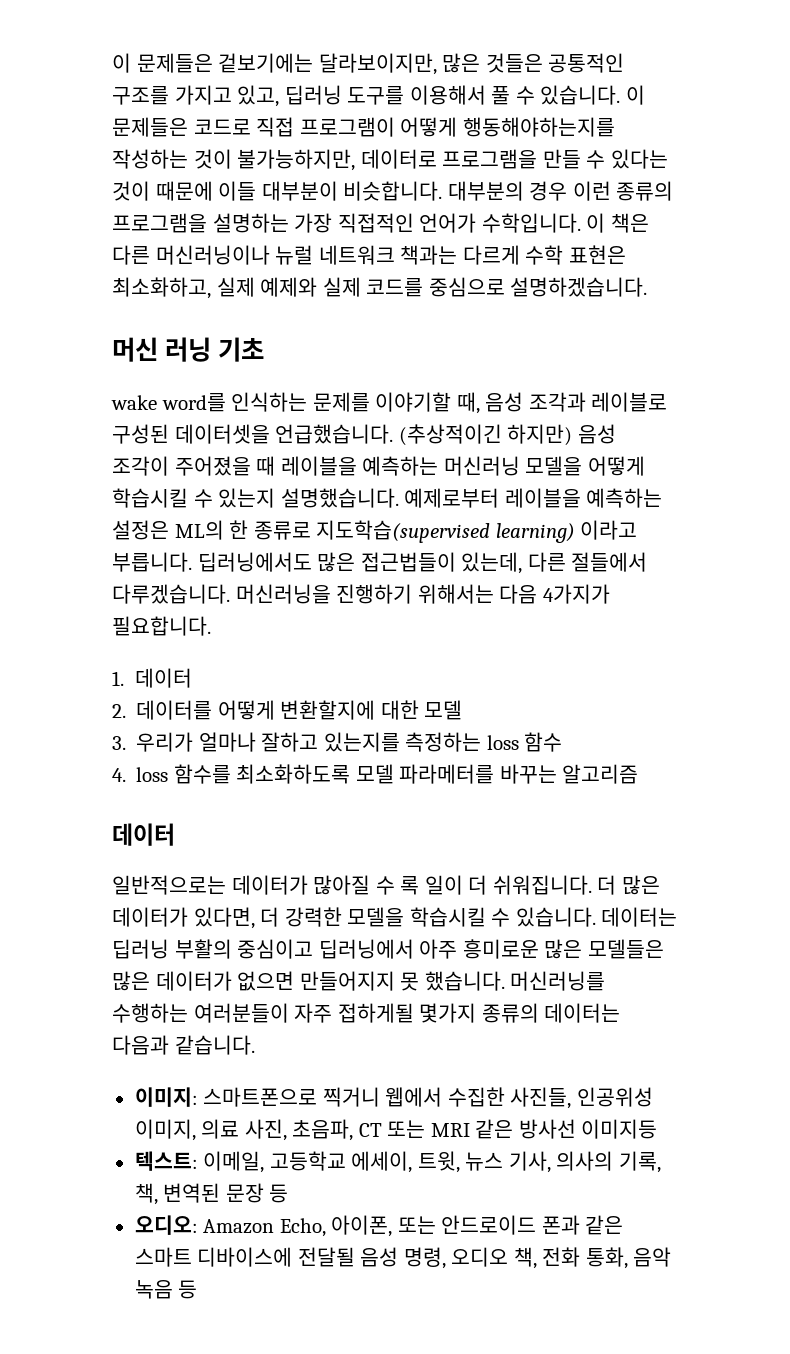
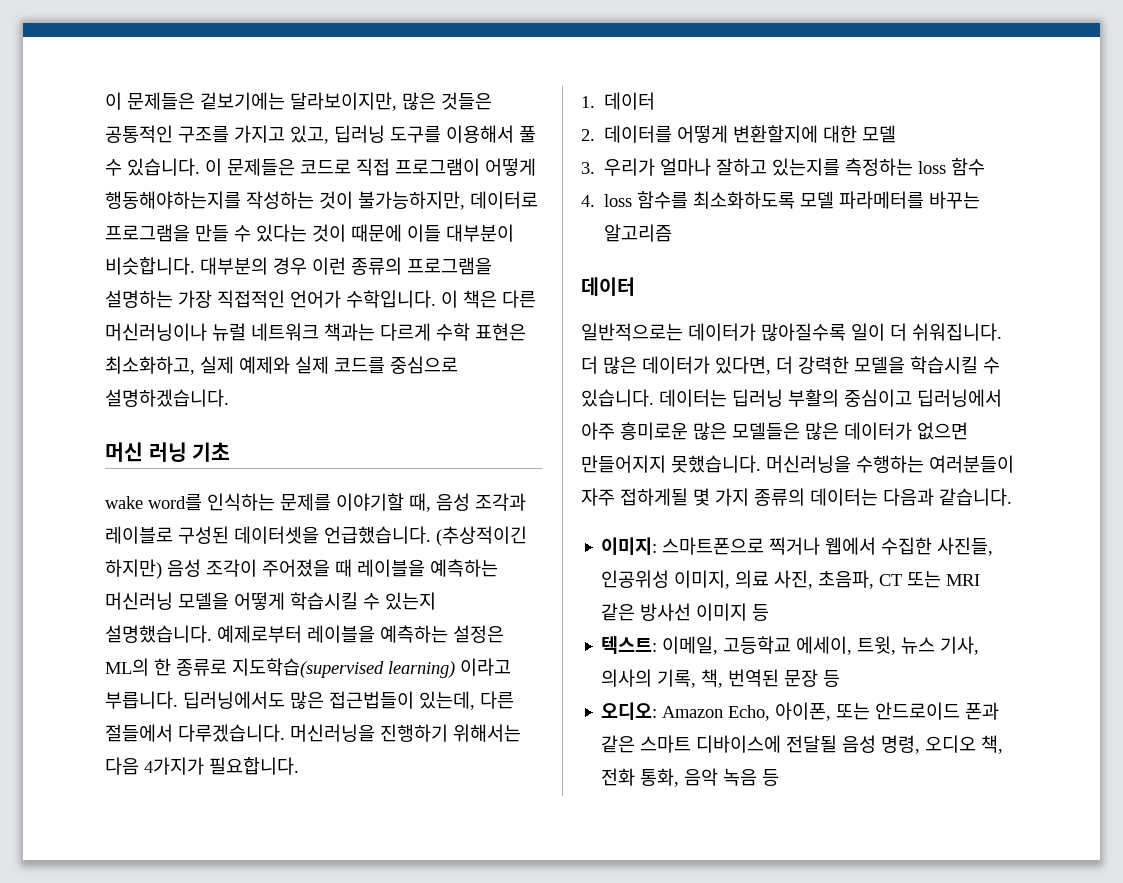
- 일반적으로는 데이터가 많아질 수 록 일이 더 쉬워집니다.
+ 일반적으로는 데이터가 많아질수록 일이 더 쉬워집니다.
- 데이터는 딥러닝 부활의 중심이고 딥러닝에서 아주 흥미로운 많은 모델들은 많은 데이터가 없으면 만들어지지 못 했습니다. 머신러닝를 수행하는 여러분들이 자주 접하게될 몇가지 종류의 데이터는 다음과 같습니다.
+ 데이터는 딥러닝 부활의 중심이고 딥러닝에서 아주 흥미로운 많은 모델들은 많은 데이터가 없으면 만들어지지 못했습니다. 머신러닝을 수행하는 여러분들이 자주 접하게될 몇 가지 종류의 데이터는 다음과 같습니다.
- 이미지: 스마트폰으로 찍거니 웹에서 수집한 사진들, 인공위성 이미지, 의료 사진, 초음파, CT 또는 MRI 같은 방사선 이미지등
+ 이미지: 스마트폰으로 찍거나 웹에서 수집한 사진들, 인공위성 이미지, 의료 사진, 초음파, CT 또는 MRI 같은 방사선 이미지 등
- 텍스트: 이메일, 고등학교 에세이, 트윗, 뉴스 기사, 의사의 기록, 책, 변역된 문장 등
+ 텍스트: 이메일, 고등학교 에세이, 트윗, 뉴스 기사, 의사의 기록, 책, 번역된 문장 등

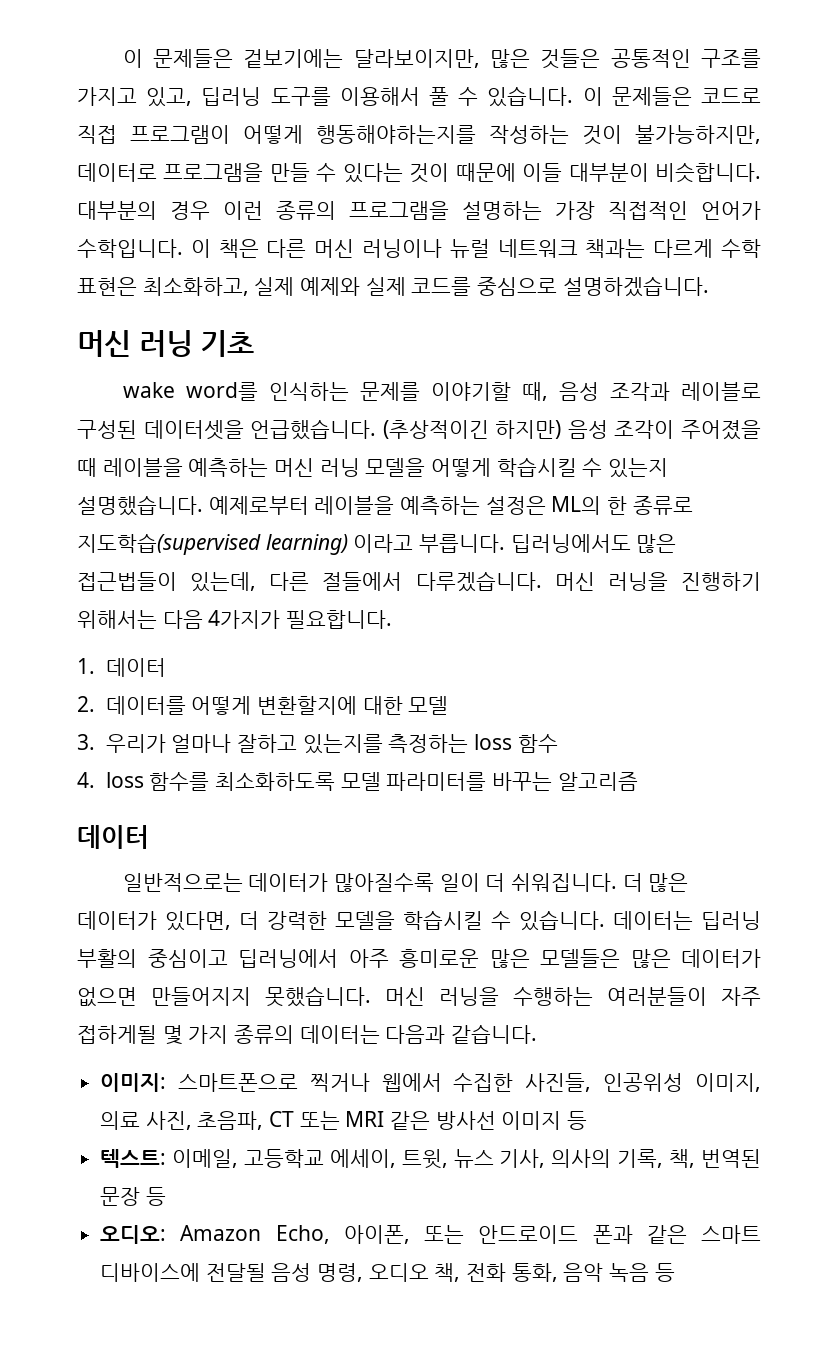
- 이 책은 다른 머신러닝이나 뉴럴 네트워크 책과는 다르게 수학 표현은 최소화하고, 실제 예제와 실제 코드를 중심으로 설명하겠습니다.
+ 이 책은 다른 머신 러닝이나 뉴럴 네트워크 책과는 다르게 수학 표현은 최소화하고, 실제 예제와 실제 코드를 중심으로 설명하겠습니다.
- (추상적이긴 하지만) 음성 조각이 주어졌을 때 레이블을 예측하는 머신러닝 모델을 어떻게 학습시킬 수 있는지 설명했습니다.
+ (추상적이긴 하지만) 음성 조각이 주어졌을 때 레이블을 예측하는 머신 러닝 모델을 어떻게 학습시킬 수 있는지 설명했습니다.
- 머신러닝을 진행하기 위해서는 다음 4가지가 필요합니다.
+ 머신 러닝을 진행하기 위해서는 다음 4가지가 필요합니다.
- 4. loss 함수를 최소화하도록 모델 파라메터를 바꾸는 알고리즘
+ 4. loss 함수를 최소화하도록 모델 파라미터를 바꾸는 알고리즘
- 머신러닝을 수행하는 여러분들이 자주 접하게될 몇 가지 종류의 데이터는 다음과 같습니다.
+ 머신 러닝을 수행하는 여러분들이 자주 접하게될 몇 가지 종류의 데이터는 다음과 같습니다.

